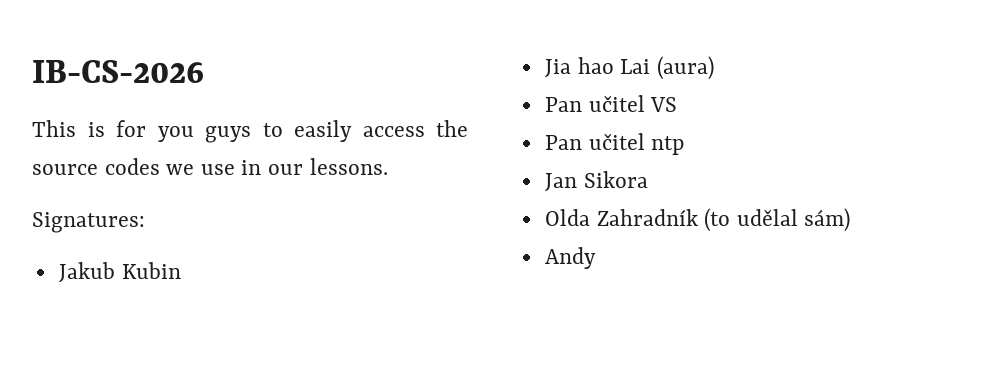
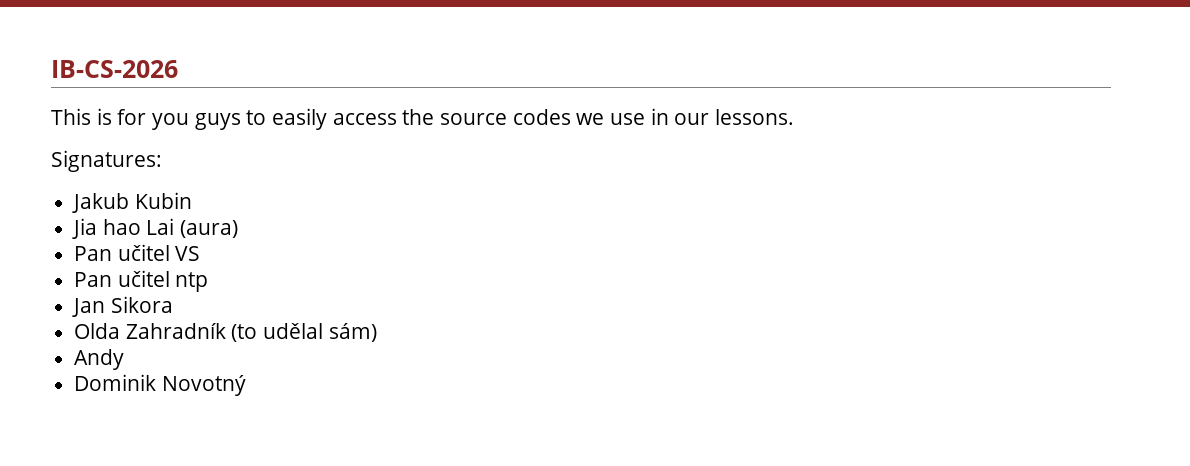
+ Dominik Novotný

